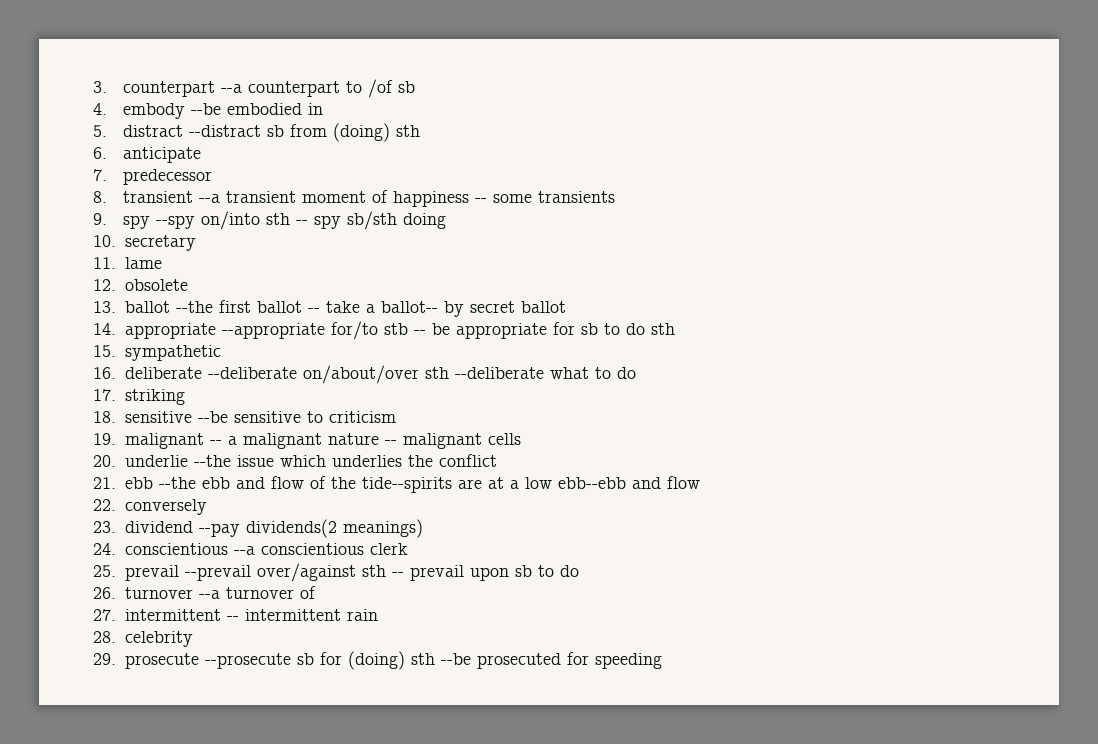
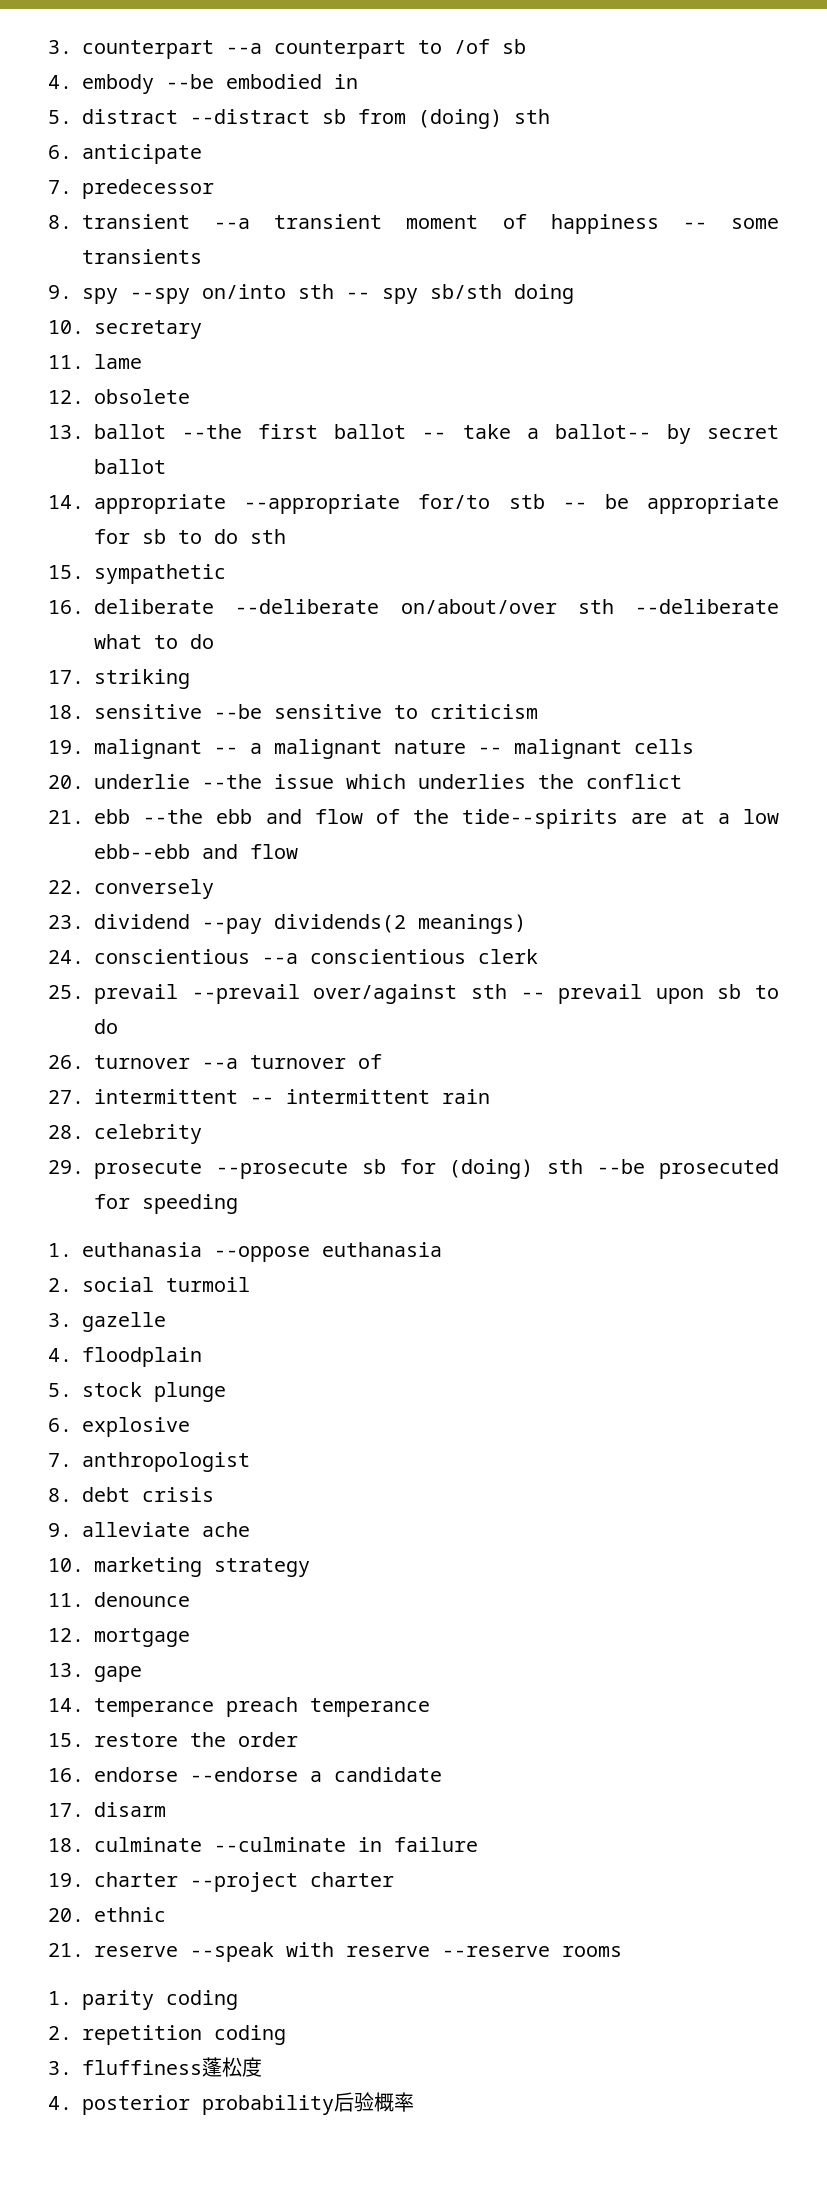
+ 1. euthanasia --oppose euthanasia
+ 2. social turmoil
+ 3. gazelle
+ 4. floodplain
+ 5. stock plunge
+ 6. explosive
+ 7. anthropologist
+ 8. debt crisis
+ 9. alleviate ache
+ 10. marketing strategy
+ 11. denounce
+ 12. mortgage
+ 13. gape
+ 14. temperance preach temperance
+ 15. restore the order
+ 16. endorse --endorse a candidate
+ 17. disarm
+ 18. culminate --culminate in failure
+ 19. charter --project charter
+ 20. ethnic
+ 21. reserve --speak with reserve --reserve rooms
+ 1. parity coding
+ 2. repetition coding
+ 3. fluffiness蓬松度
+ 4. posterior probability后验概率

